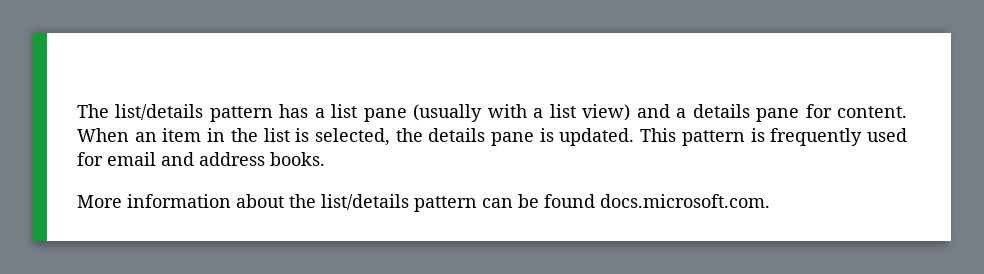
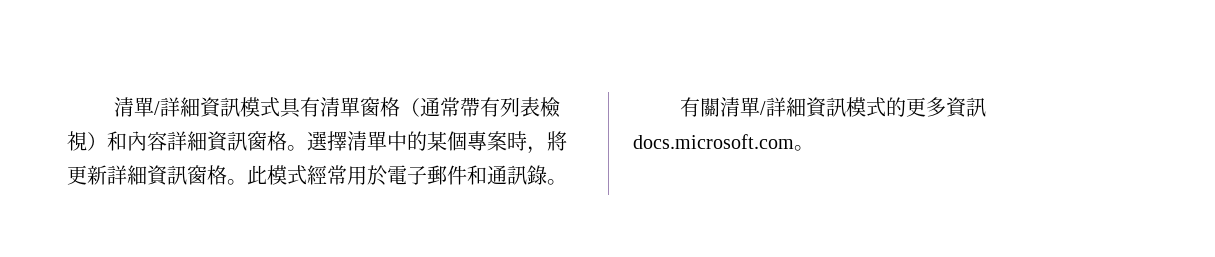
- The list/details pattern has a list pane (usually with a list view) and a details pane for content. When an item in the list is selected, the details pane is updated. This pattern is frequently used for email and address books.
- More information about the list/details pattern can be found docs.microsoft.com.
+ 清單/詳細資訊模式具有清單窗格（通常帶有列表檢視）和內容詳細資訊窗格。選擇清單中的某個專案時，將更新詳細資訊窗格。此模式經常用於電子郵件和通訊錄。
+ 有關清單/詳細資訊模式的更多資訊docs.microsoft.com。

